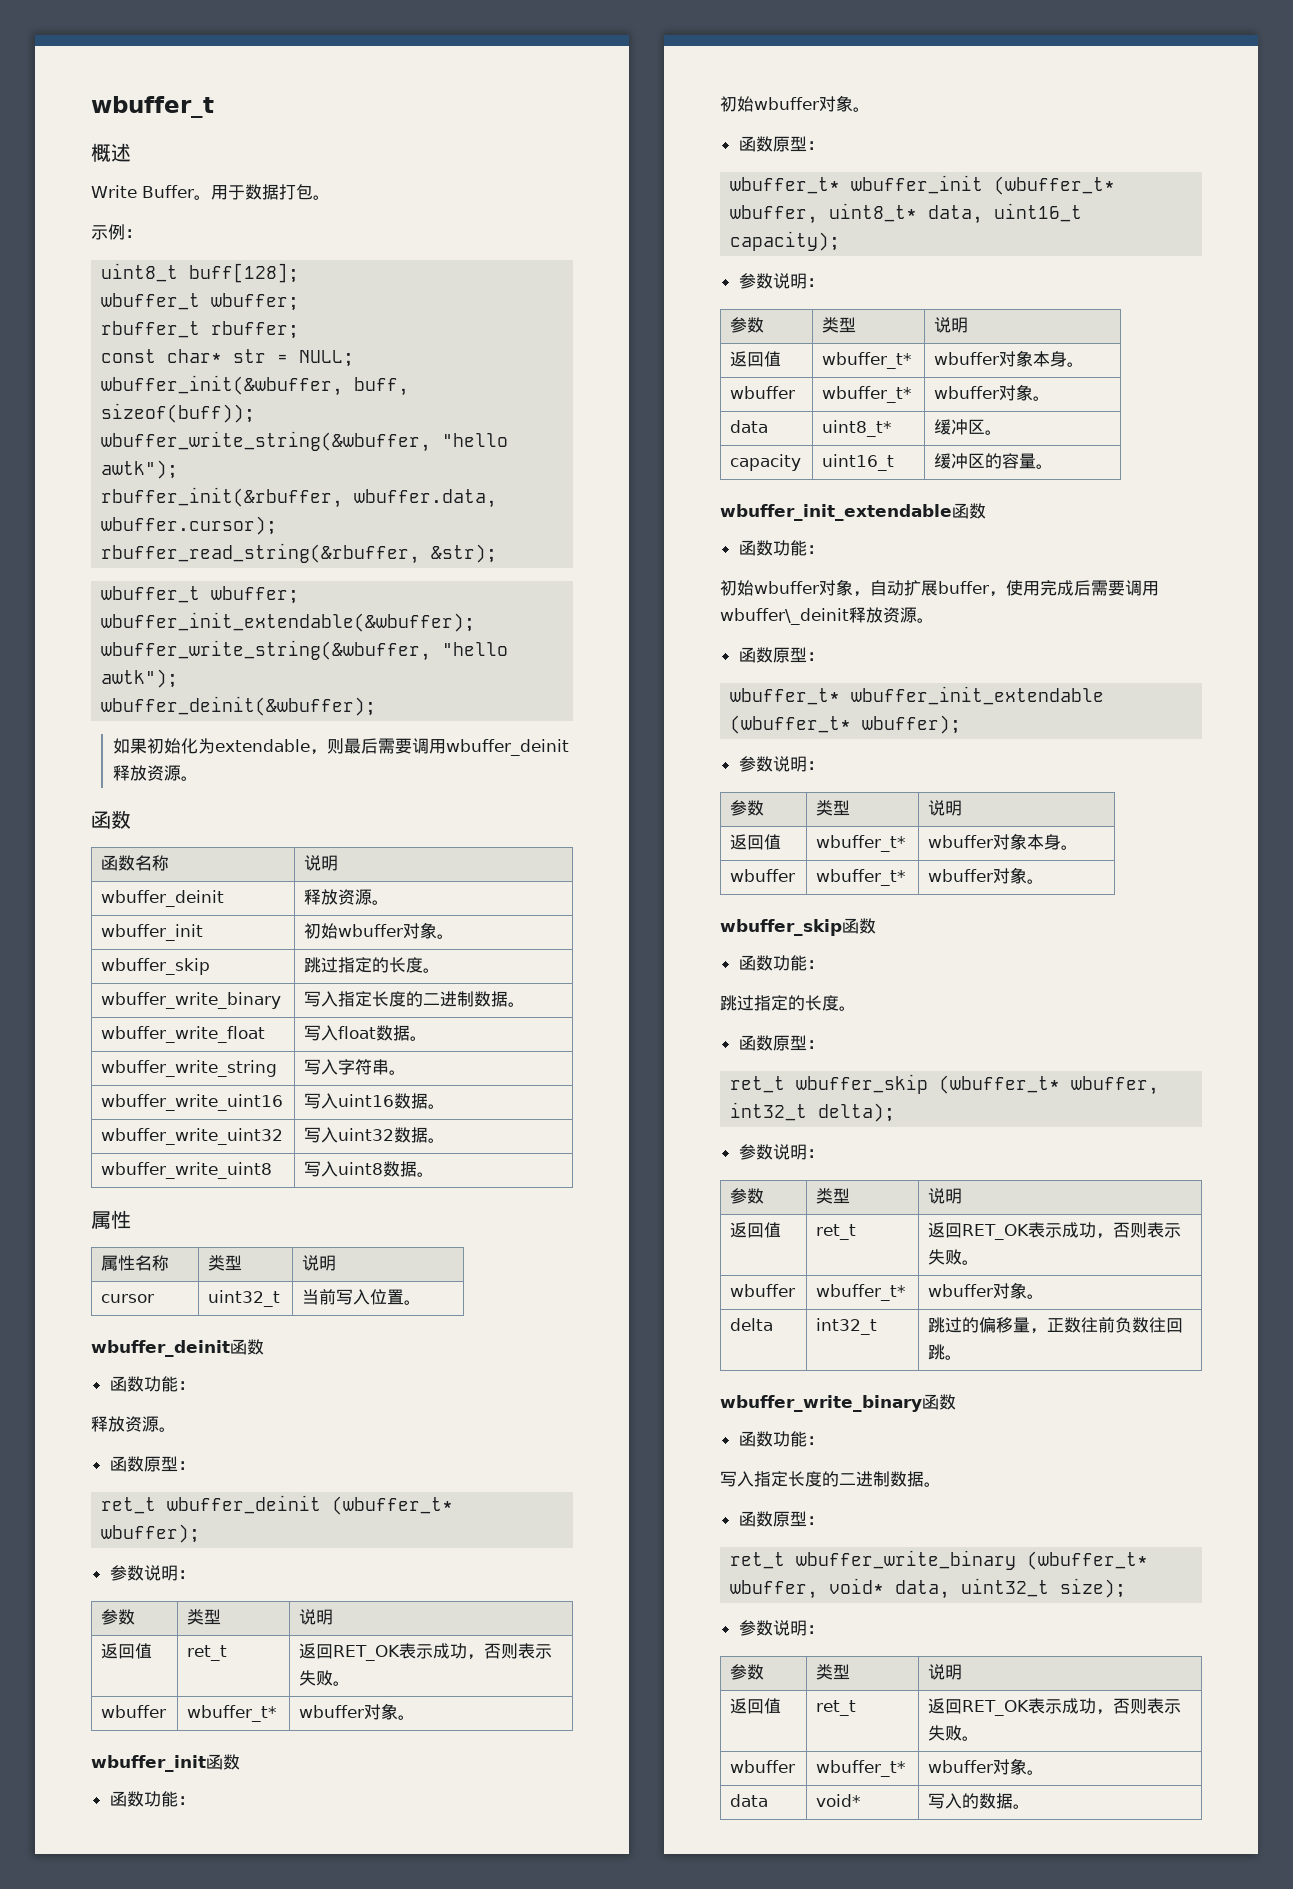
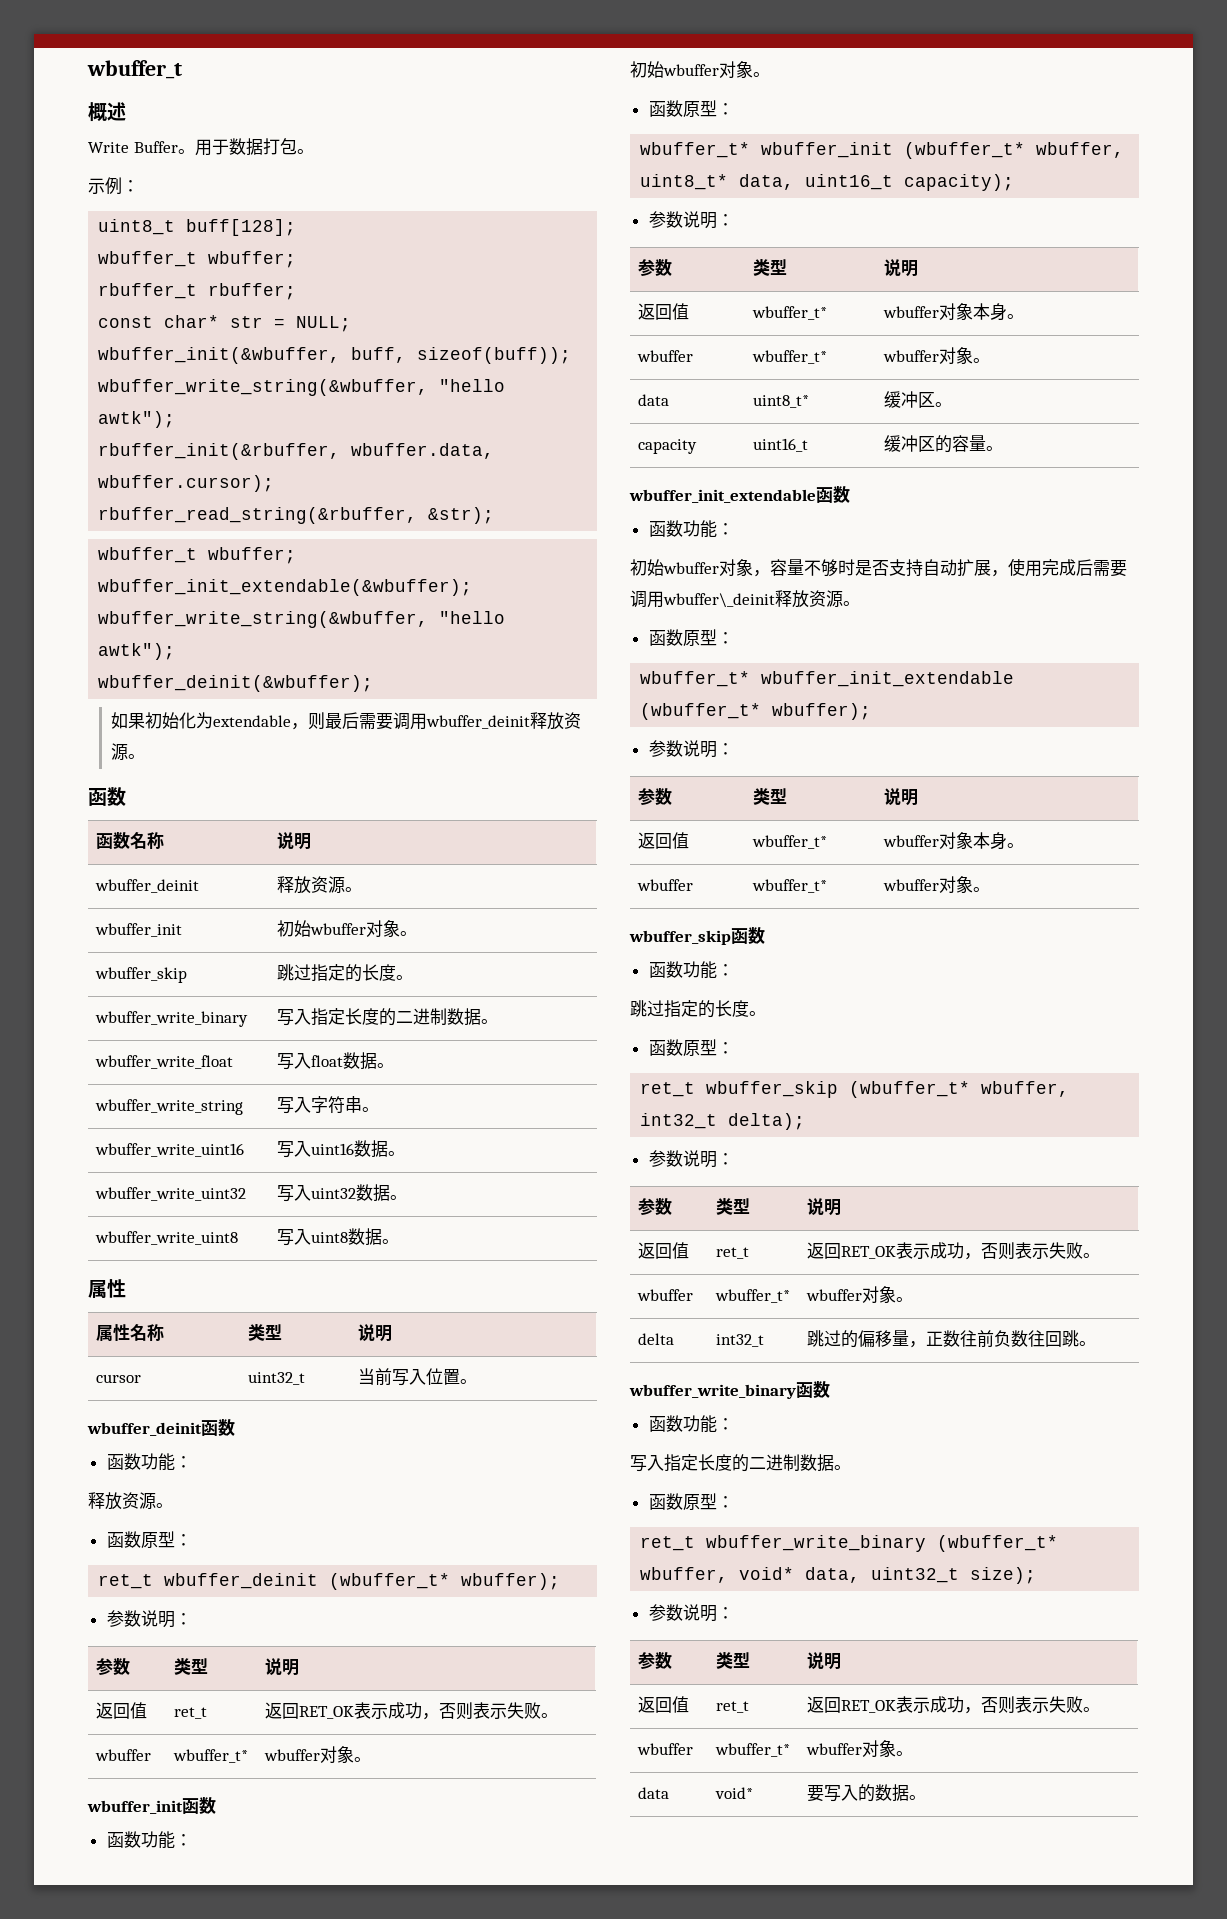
- 初始wbuffer对象，自动扩展buffer，使用完成后需要调用wbuffer\_deinit释放资源。
+ 初始wbuffer对象，容量不够时是否支持自动扩展，使用完成后需要调用wbuffer\_deinit释放资源。
- data | void* | 写入的数据。
+ data | void* | 要写入的数据。

